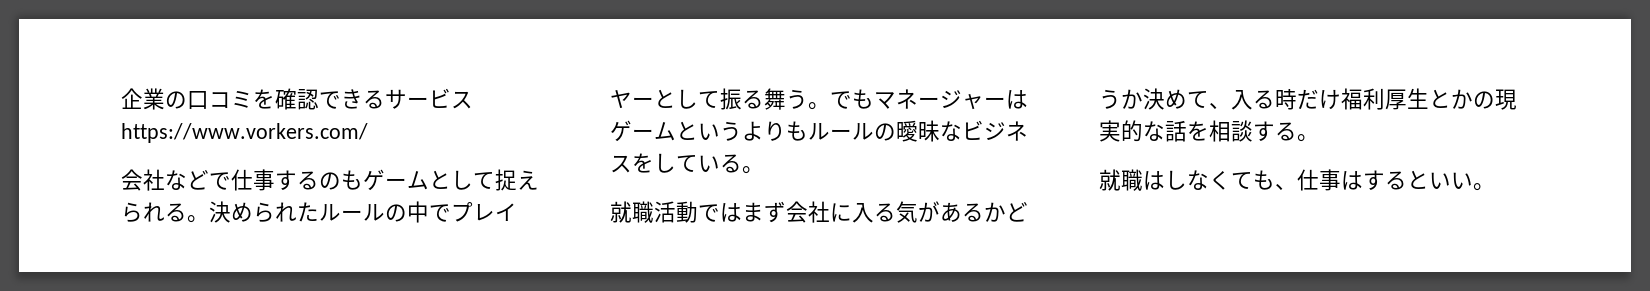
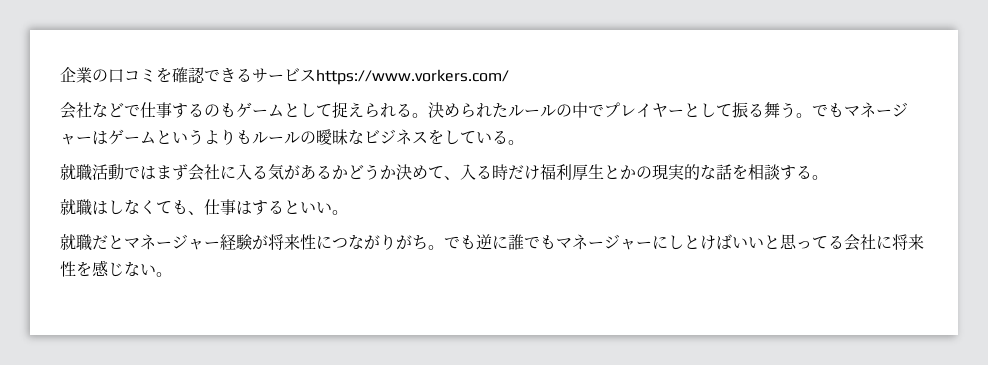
+ 就職だとマネージャー経験が将来性につながりがち。でも逆に誰でもマネージャーにしとけばいいと思ってる会社に将来性を感じない。

